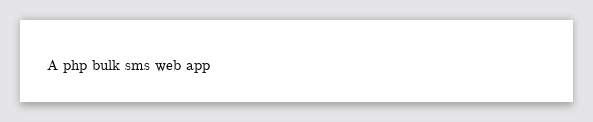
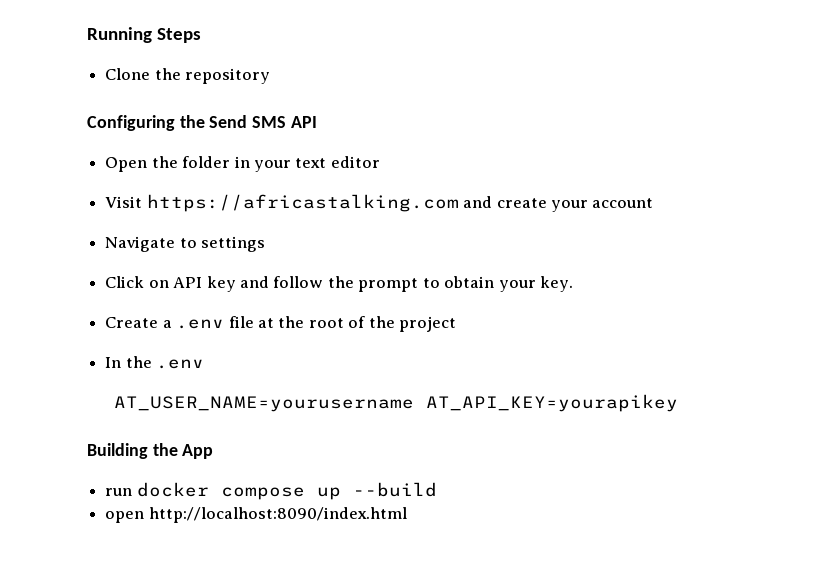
- A php bulk sms web app
+ Running Steps
+ Clone the repository
+ Configuring the Send SMS API
+ Open the folder in your text editor
+ Visit https://africastalking.com and create your account
+ Navigate to settings
+ Click on API key and follow the prompt to obtain your key.
+ Create a .env file at the root of the project
+ In the .env
+ AT_USER_NAME=yourusername AT_API_KEY=yourapikey
+ Building the App
+ run docker compose up --build
+ open http://localhost:8090/index.html

